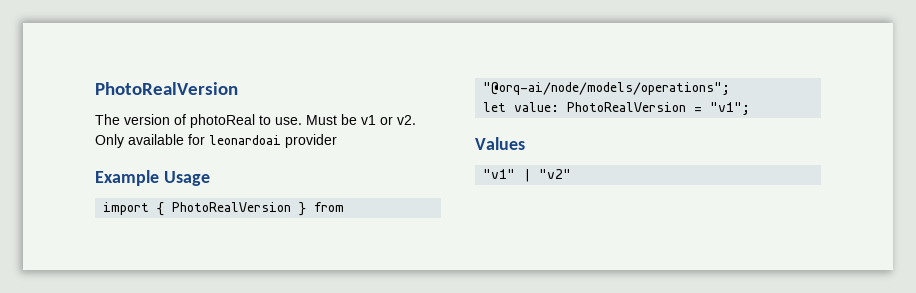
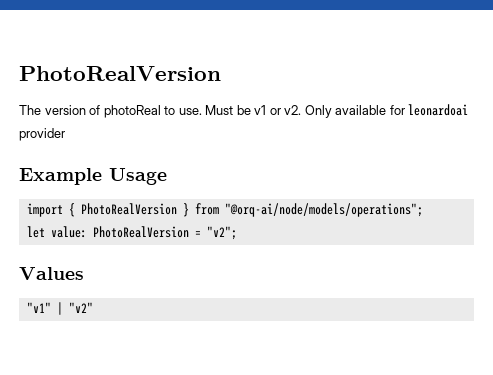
- let value: PhotoRealVersion = "v1";
+ let value: PhotoRealVersion = "v2";

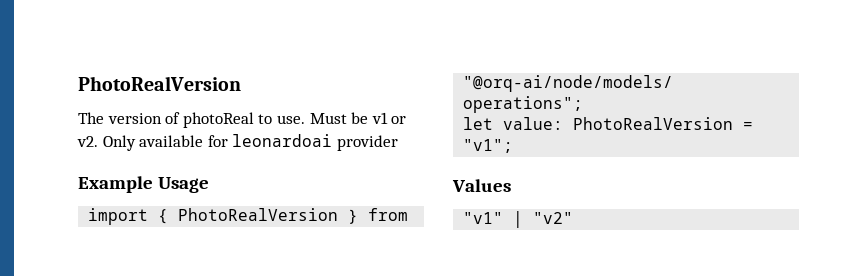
- let value: PhotoRealVersion = "v2";
+ let value: PhotoRealVersion = "v1";

